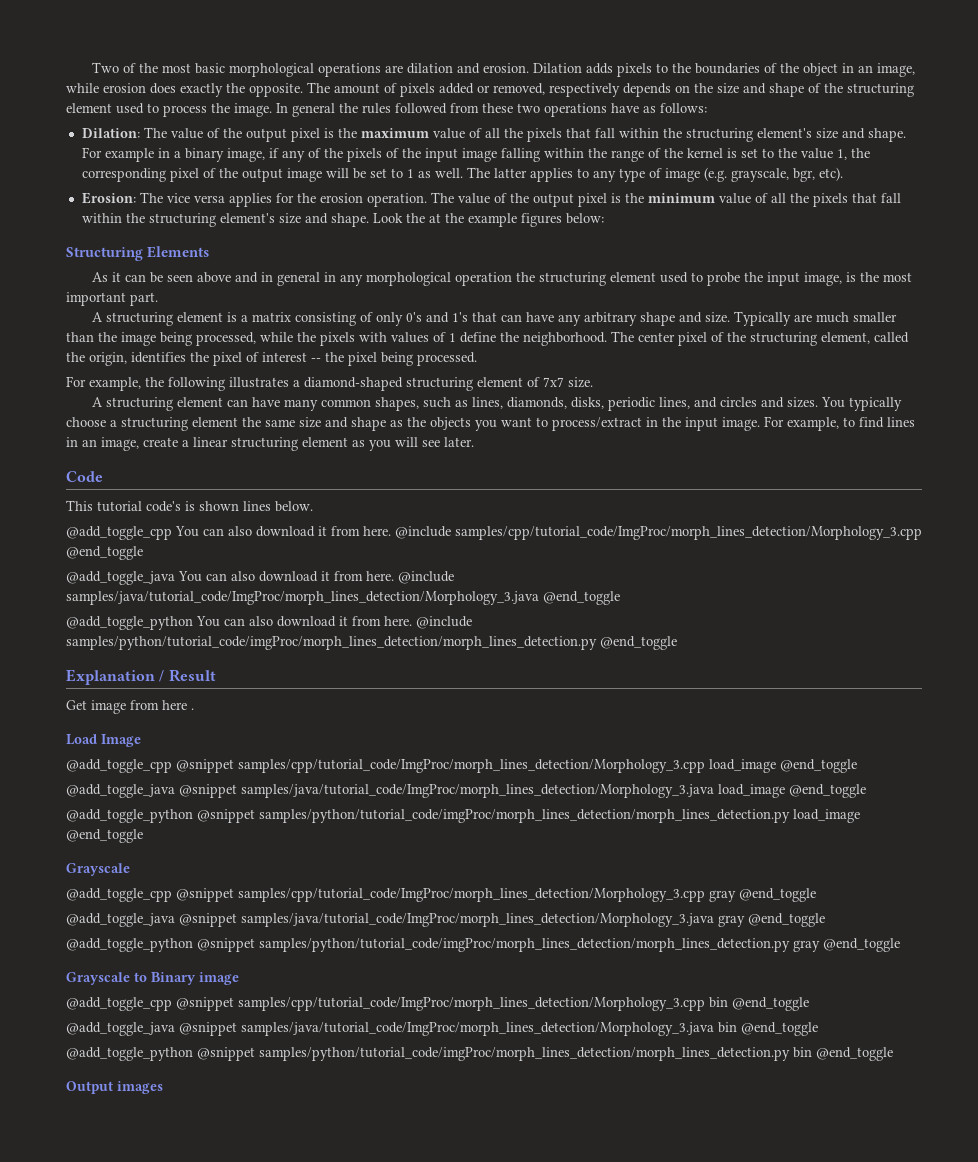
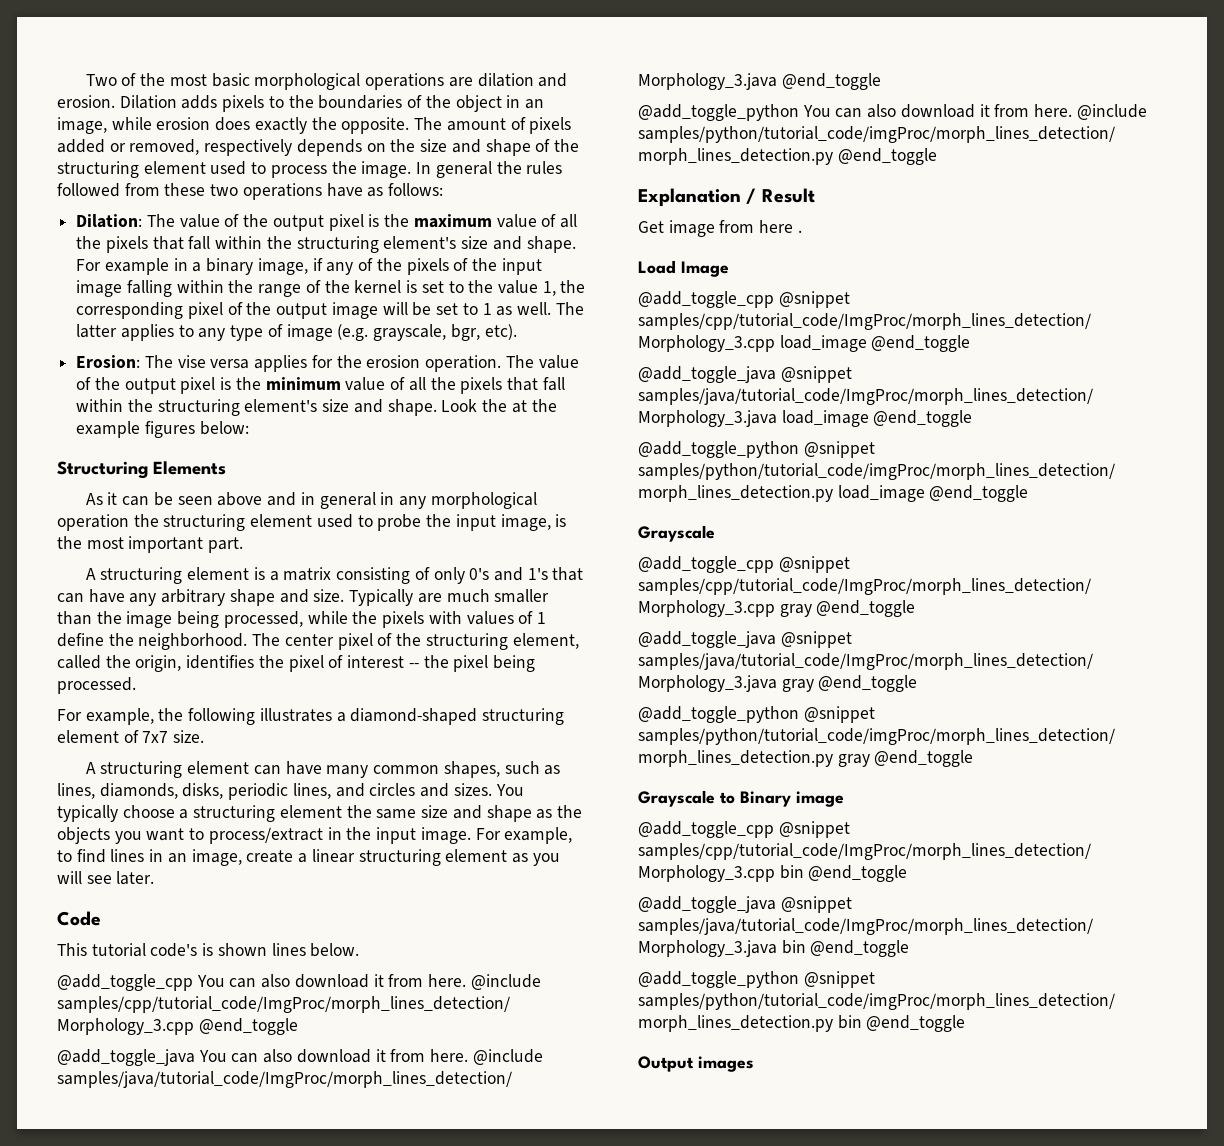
- Erosion: The vice versa applies for the erosion operation.
+ Erosion: The vise versa applies for the erosion operation.

